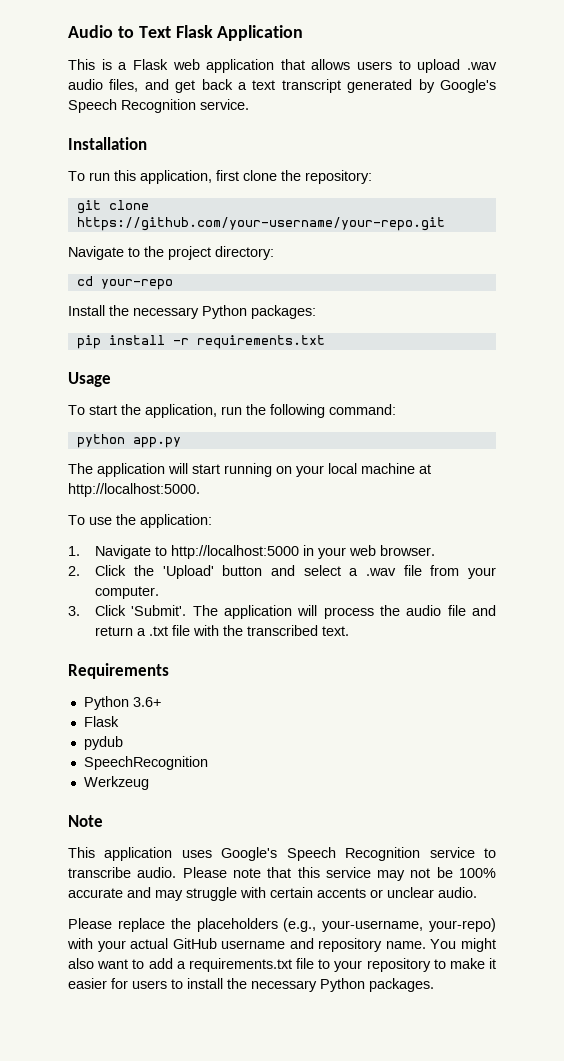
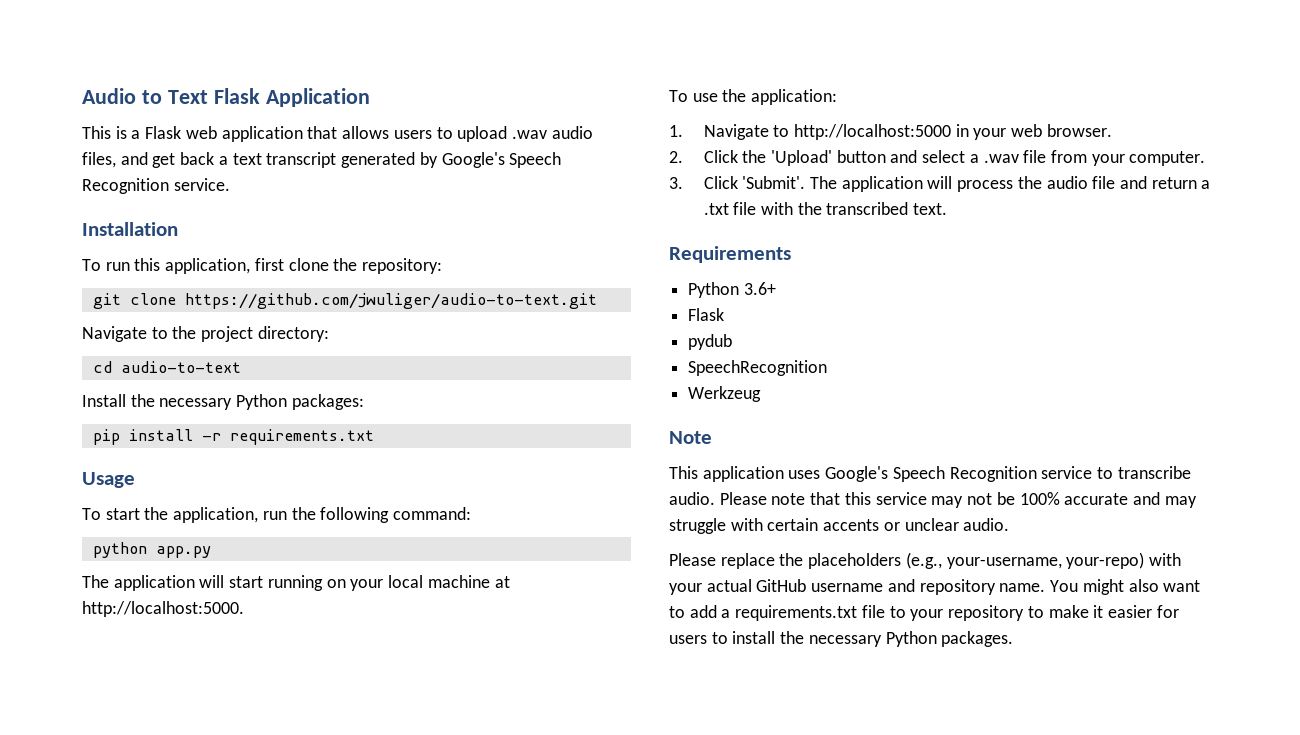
- git clone https://github.com/your-username/your-repo.git
+ git clone https://github.com/jwuliger/audio-to-text.git
- cd your-repo
+ cd audio-to-text

